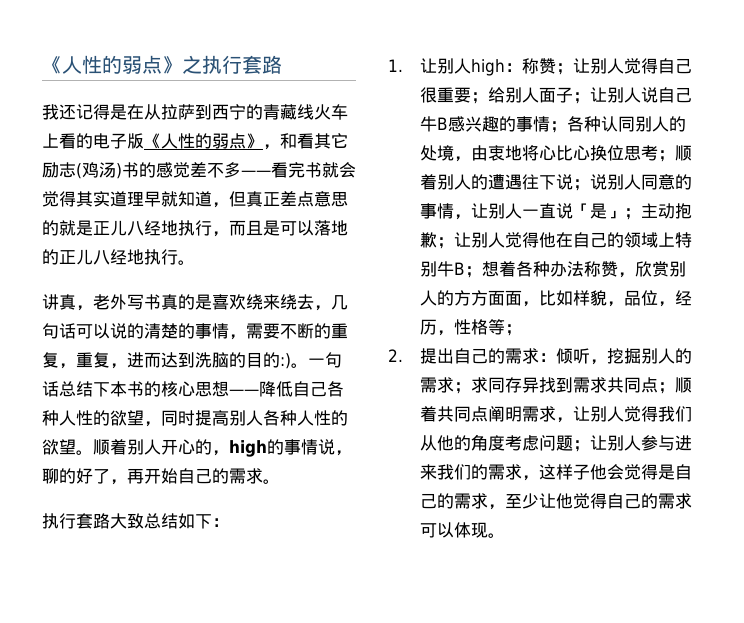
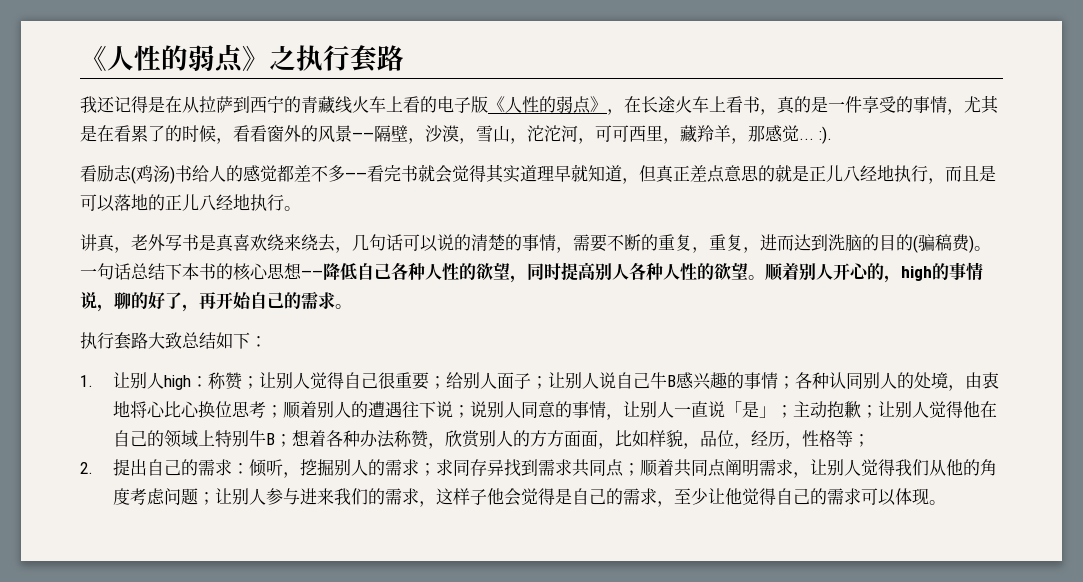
- 我还记得是在从拉萨到西宁的青藏线火车上看的电子版《人性的弱点》，和看其它励志(鸡汤)书的感觉差不多——看完书就会觉得其实道理早就知道，但真正差点意思的就是正儿八经地执行，而且是可以落地的正儿八经地执行。
+ 我还记得是在从拉萨到西宁的青藏线火车上看的电子版《人性的弱点》，在长途火车上看书，真的是一件享受的事情，尤其是在看累了的时候，看看窗外的风景——隔壁，沙漠，雪山，沱沱河，可可西里，藏羚羊，那感觉... :).
+ 看励志(鸡汤)书给人的感觉都差不多——看完书就会觉得其实道理早就知道，但真正差点意思的就是正儿八经地执行，而且是可以落地的正儿八经地执行。
- 讲真，老外写书真的是喜欢绕来绕去，几句话可以说的清楚的事情，需要不断的重复，重复，进而达到洗脑的目的:)。
+ 讲真，老外写书是真喜欢绕来绕去，几句话可以说的清楚的事情，需要不断的重复，重复，进而达到洗脑的目的(骗稿费)。

